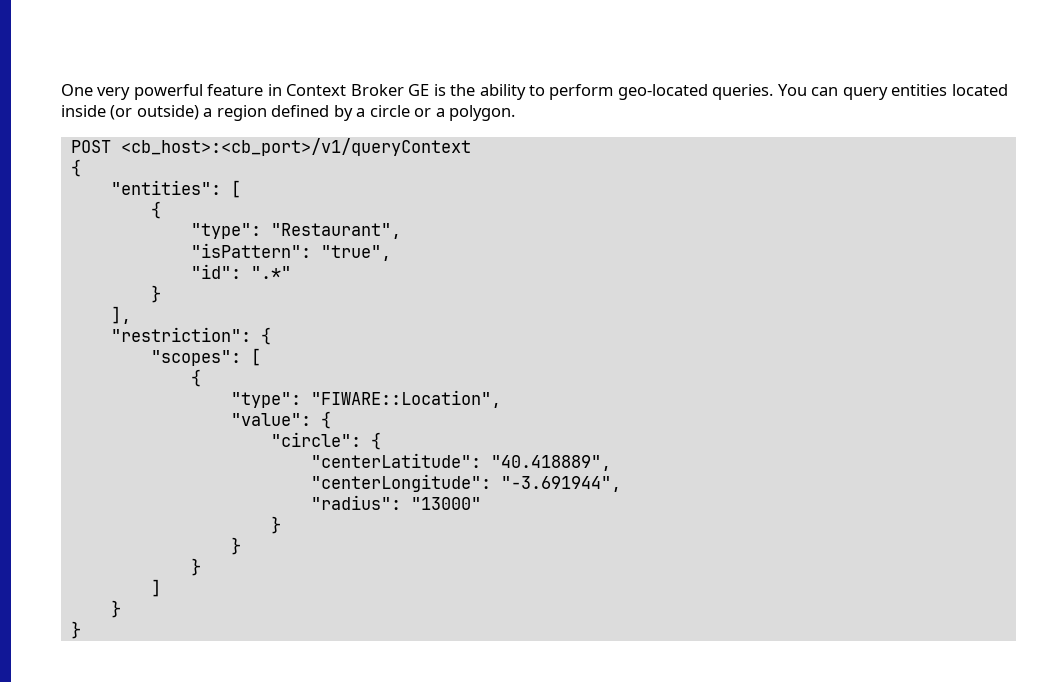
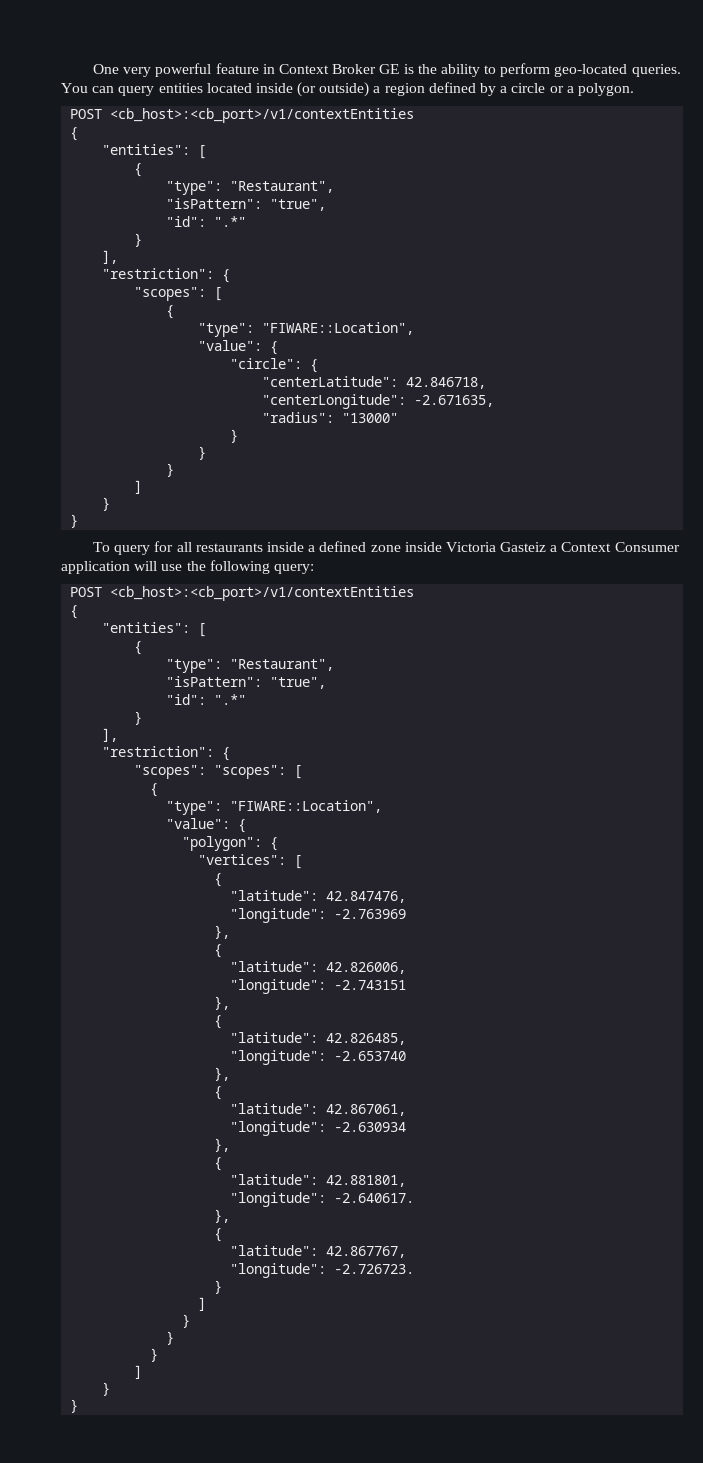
  You can query entities located inside (or outside) a region defined by a circle or a polygon.
- POST <cb_host>:<cb_port>/v1/queryContext
+ POST <cb_host>:<cb_port>/v1/contextEntities
- "centerLatitude": "40.418889",
+ "centerLatitude": 42.846718,
- "centerLongitude": "-3.691944",
+ "centerLongitude": -2.671635,
+ To query for all restaurants inside a defined zone inside Victoria Gasteiz a Context Consumer application will use the following query:
+ POST <cb_host>:<cb_port>/v1/contextEntities
+ {
+ "entities": [
+ {
+ "type": "Restaurant",
+ "isPattern": "true",
+ "id": ".*"
+ }
+ ],
+ "restriction": {
+ "scopes": "scopes": [
+ {
+ "type": "FIWARE::Location",
+ "value": {
+ "polygon": {
+ "vertices": [
+ {
+ "latitude": 42.847476,
+ "longitude": -2.763969
+ },
+ {
+ "latitude": 42.826006,
+ "longitude": -2.743151
+ },
+ {
+ "latitude": 42.826485,
+ "longitude": -2.653740
+ },
+ {
+ "latitude": 42.867061,
+ "longitude": -2.630934
+ },
+ {
+ "latitude": 42.881801,
+ "longitude": -2.640617.
+ },
+ {
+ "latitude": 42.867767,
+ "longitude": -2.726723.
+ }
+ ]
+ }
+ }
+ }
+ ]
+ }
+ }

